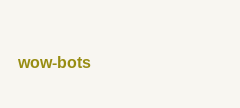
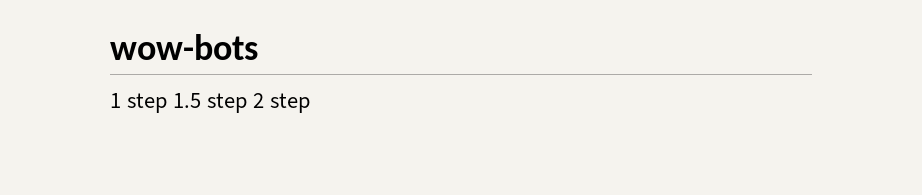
+ 1 step 1.5 step 2 step

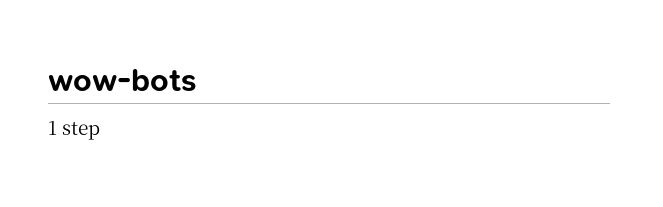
- 1 step 1.5 step 2 step
+ 1 step

